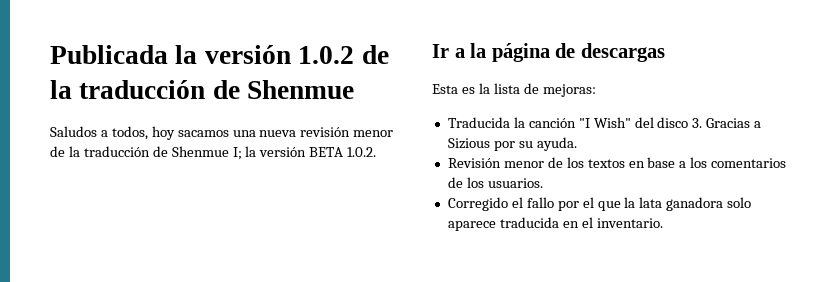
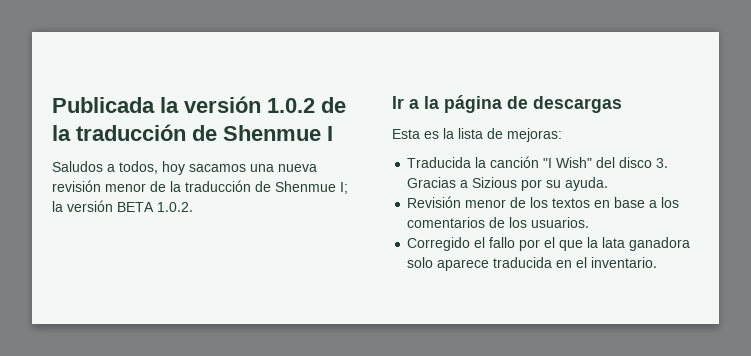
- Publicada la versión 1.0.2 de la traducción de Shenmue
+ Publicada la versión 1.0.2 de la traducción de Shenmue I

